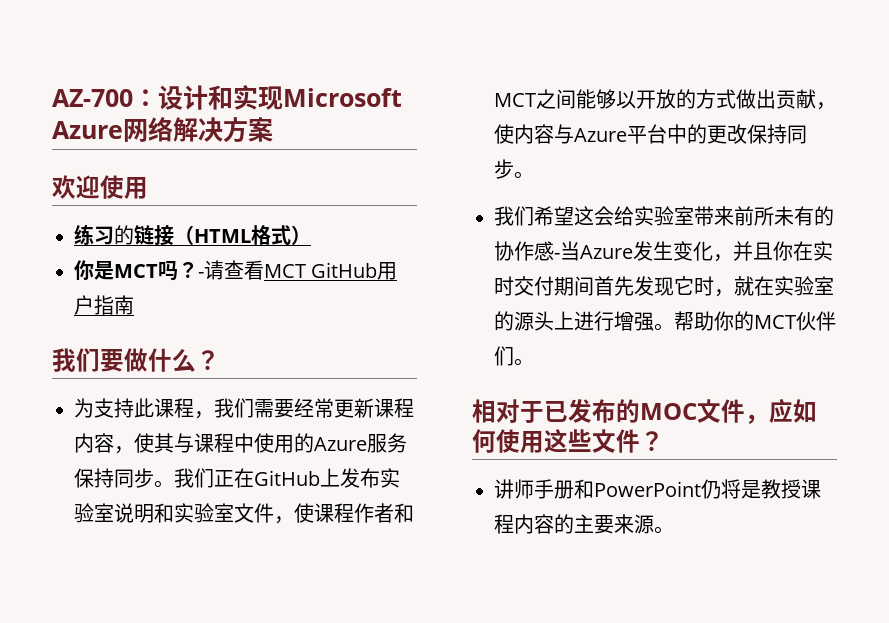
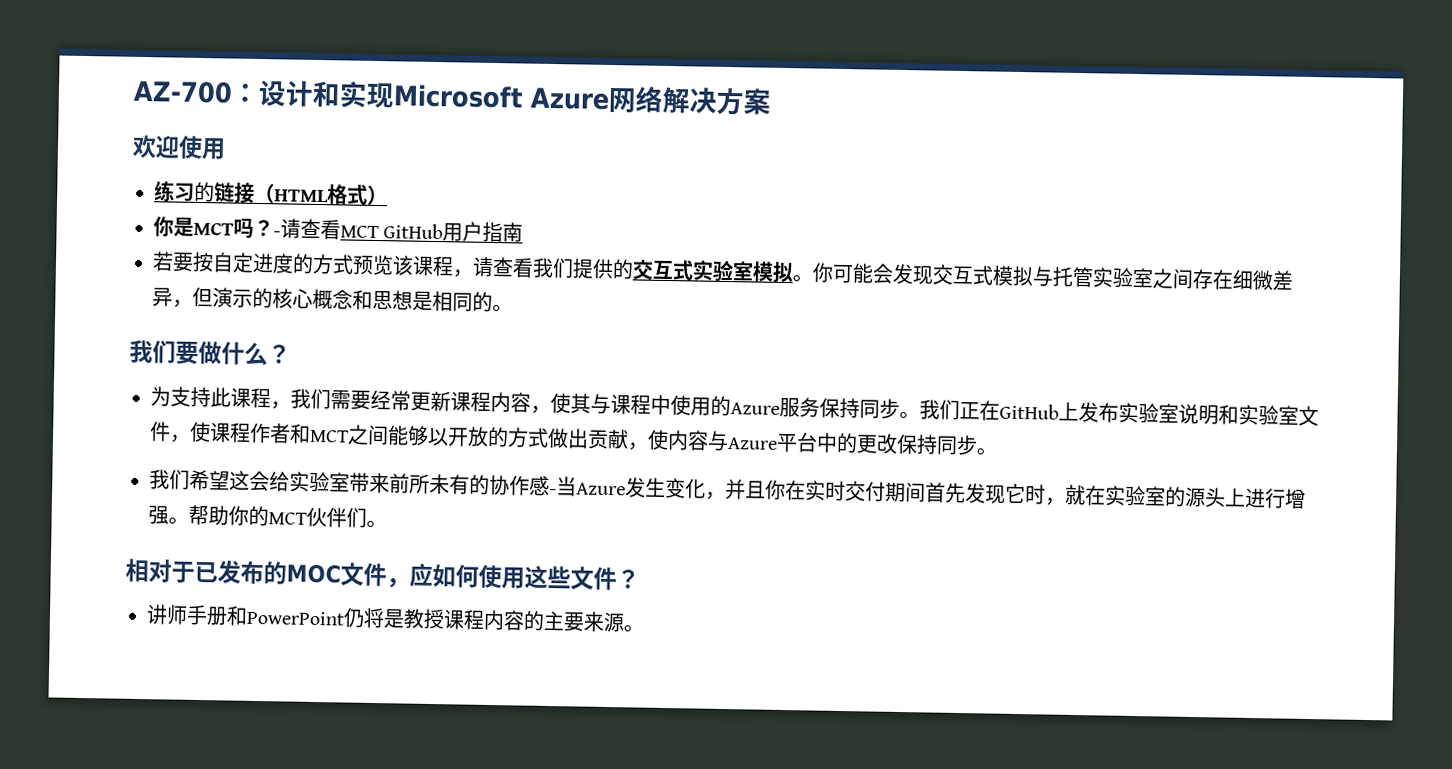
+ 若要按自定进度的方式预览该课程，请查看我们提供的交互式实验室模拟。你可能会发现交互式模拟与托管实验室之间存在细微差异，但演示的核心概念和思想是相同的。

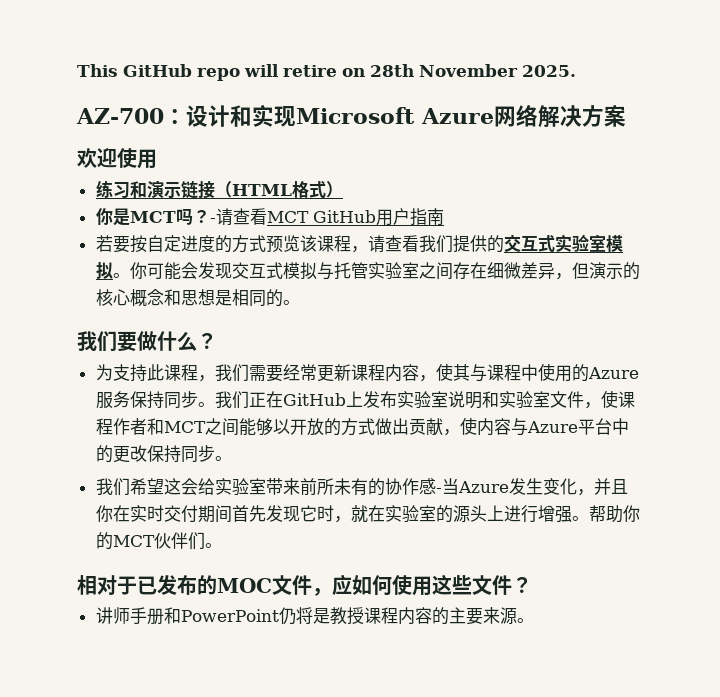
+ This GitHub repo will retire on 28th November 2025.
- 练习的链接（HTML格式）
+ 练习和演示链接（HTML格式）

